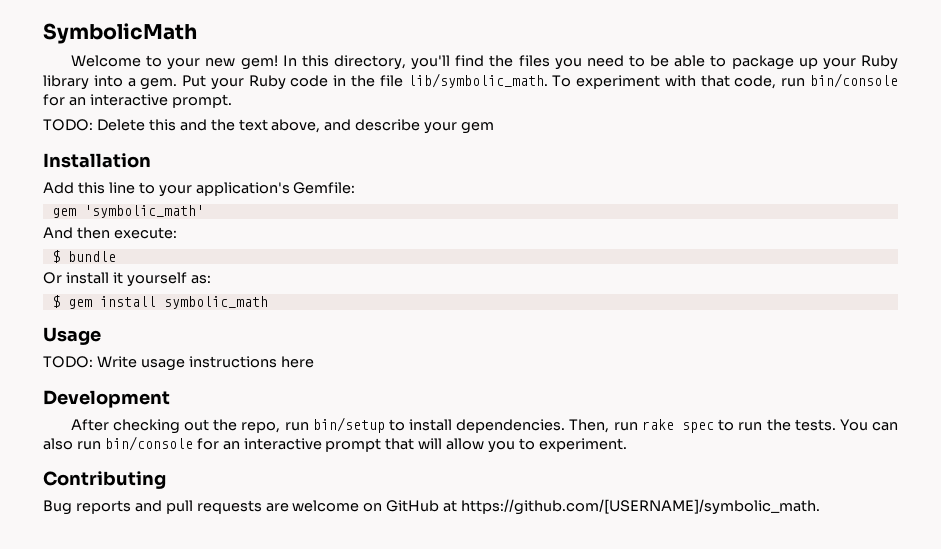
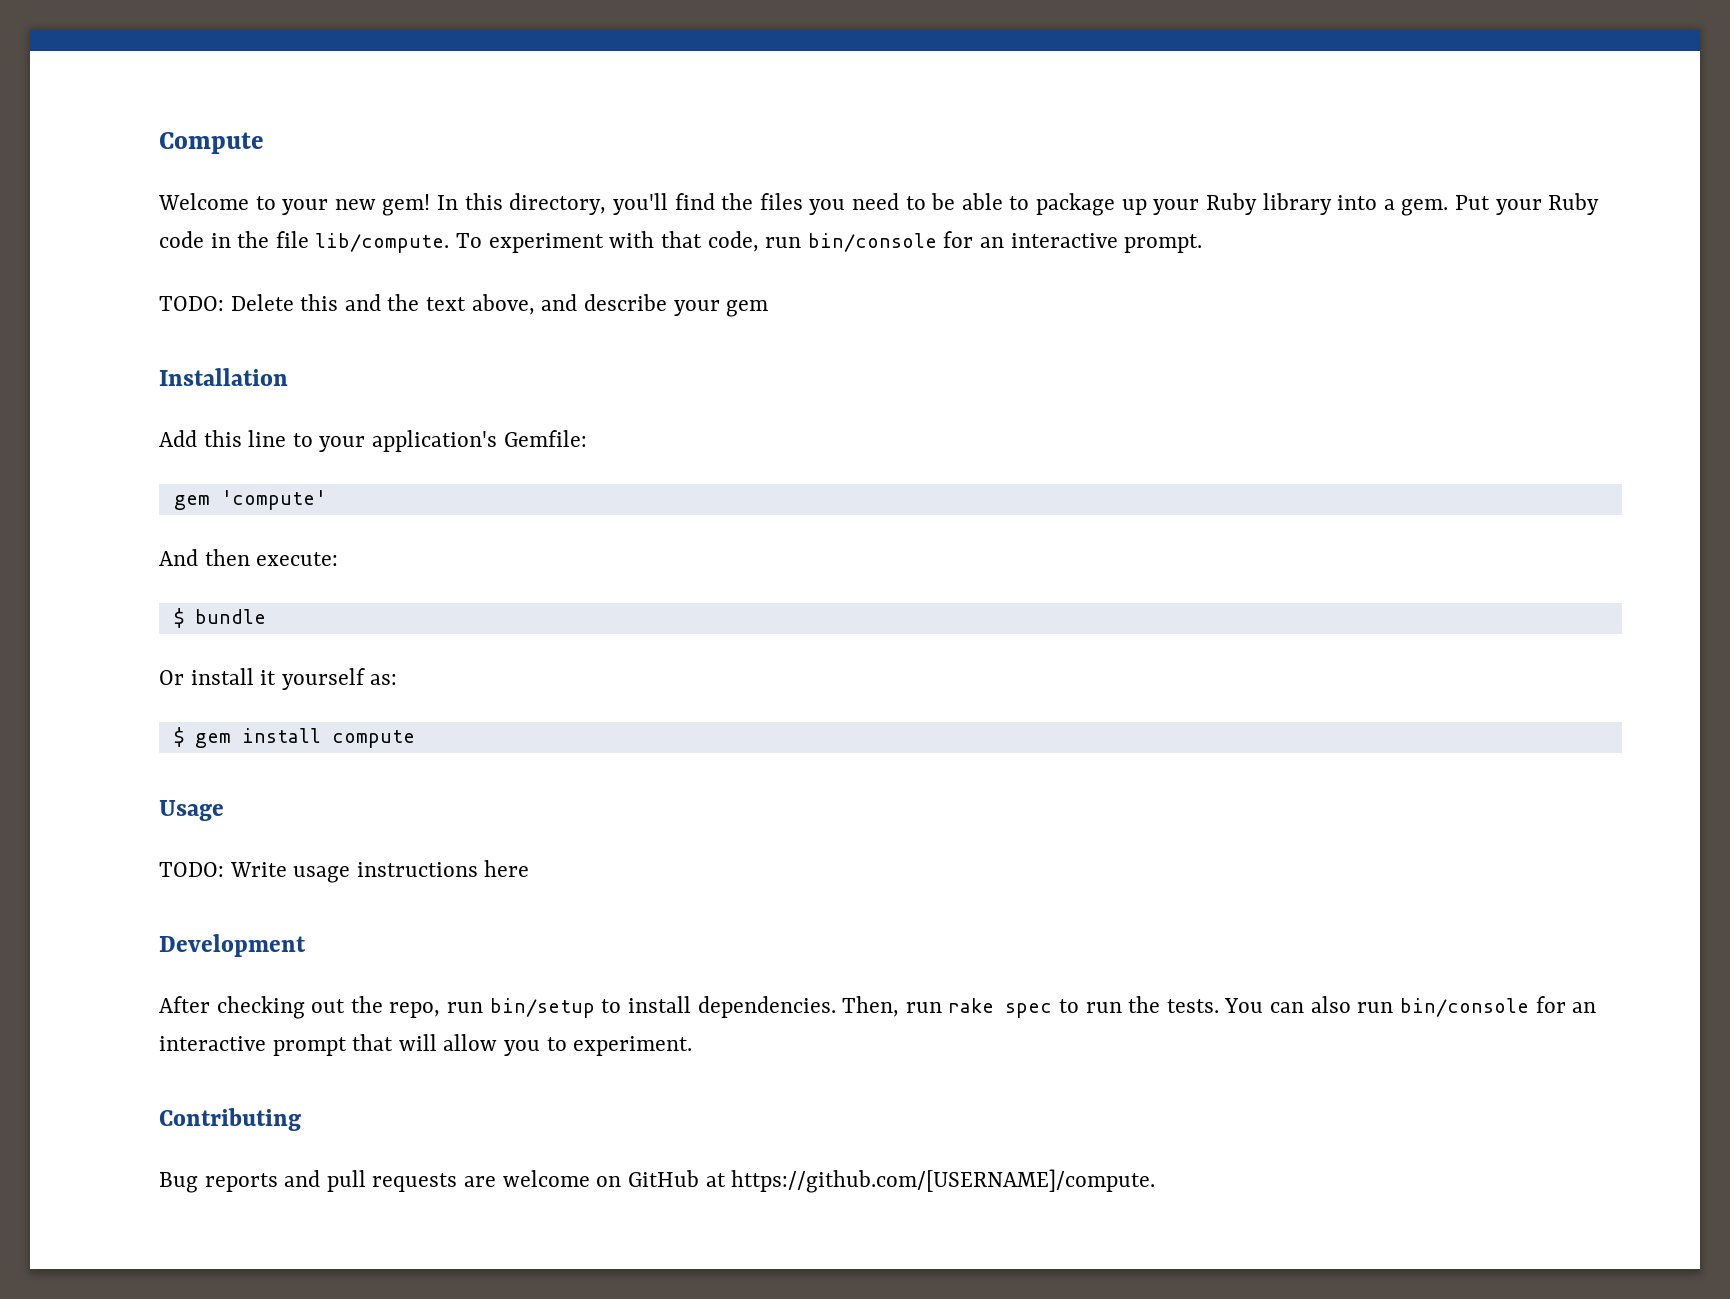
- SymbolicMath
+ Compute
- Put your Ruby code in the file lib/symbolic_math.
+ Put your Ruby code in the file lib/compute.
- gem 'symbolic_math'
+ gem 'compute'
- $ gem install symbolic_math
+ $ gem install compute
- Bug reports and pull requests are welcome on GitHub at https://github.com/[USERNAME]/symbolic_math.
+ Bug reports and pull requests are welcome on GitHub at https://github.com/[USERNAME]/compute.

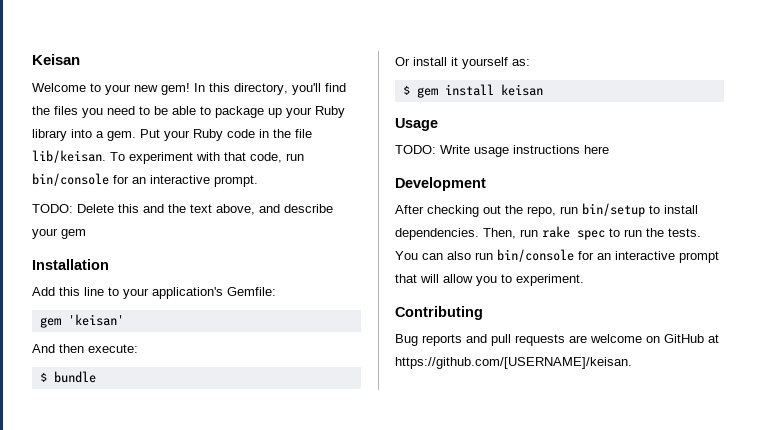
- Compute
+ Keisan
- Put your Ruby code in the file lib/compute.
+ Put your Ruby code in the file lib/keisan.
- gem 'compute'
+ gem 'keisan'
- $ gem install compute
+ $ gem install keisan
- Bug reports and pull requests are welcome on GitHub at https://github.com/[USERNAME]/compute.
+ Bug reports and pull requests are welcome on GitHub at https://github.com/[USERNAME]/keisan.

